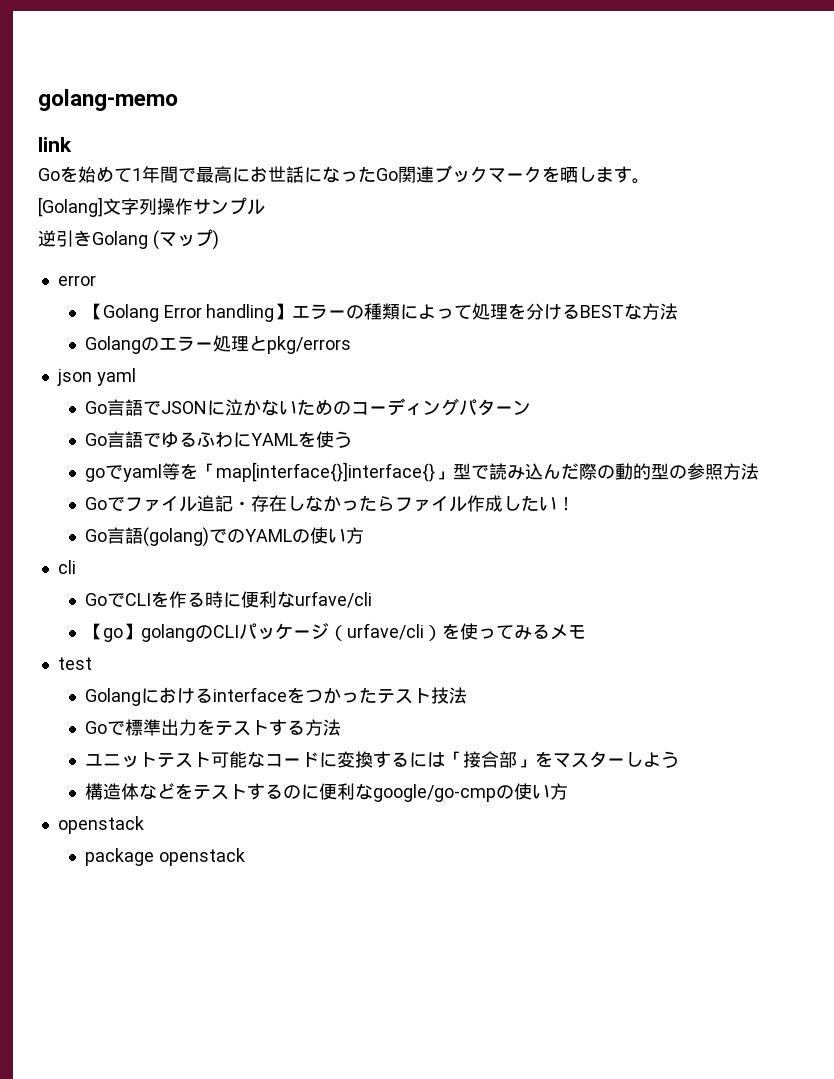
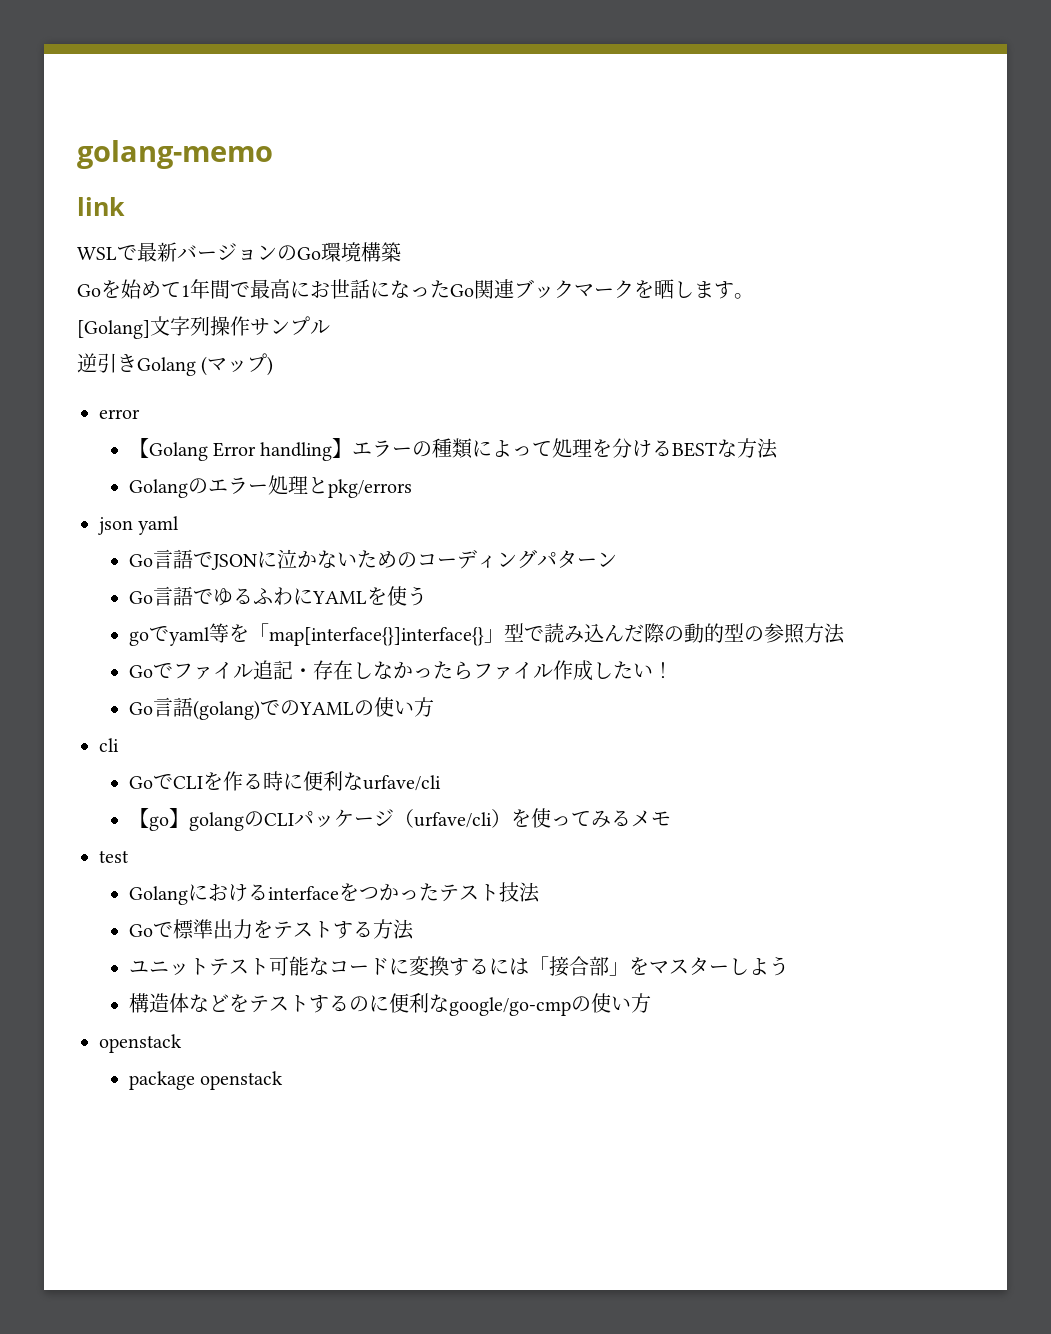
+ WSLで最新バージョンのGo環境構築

